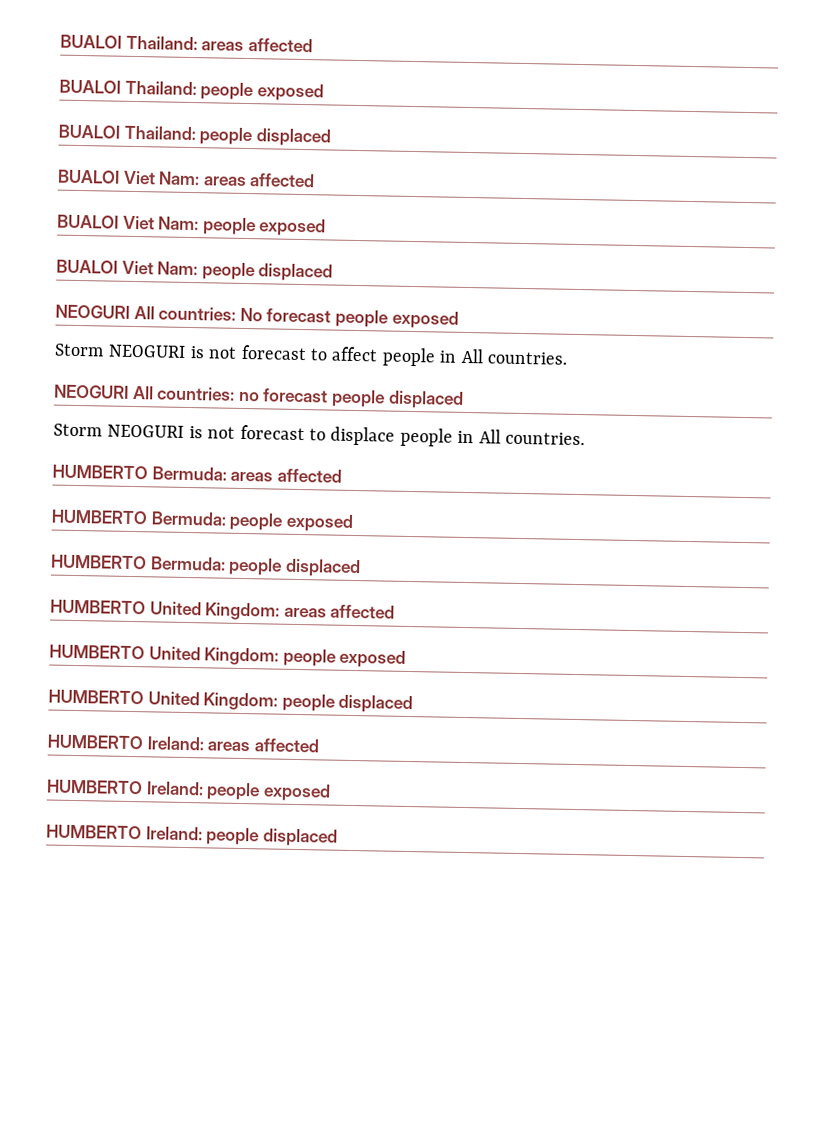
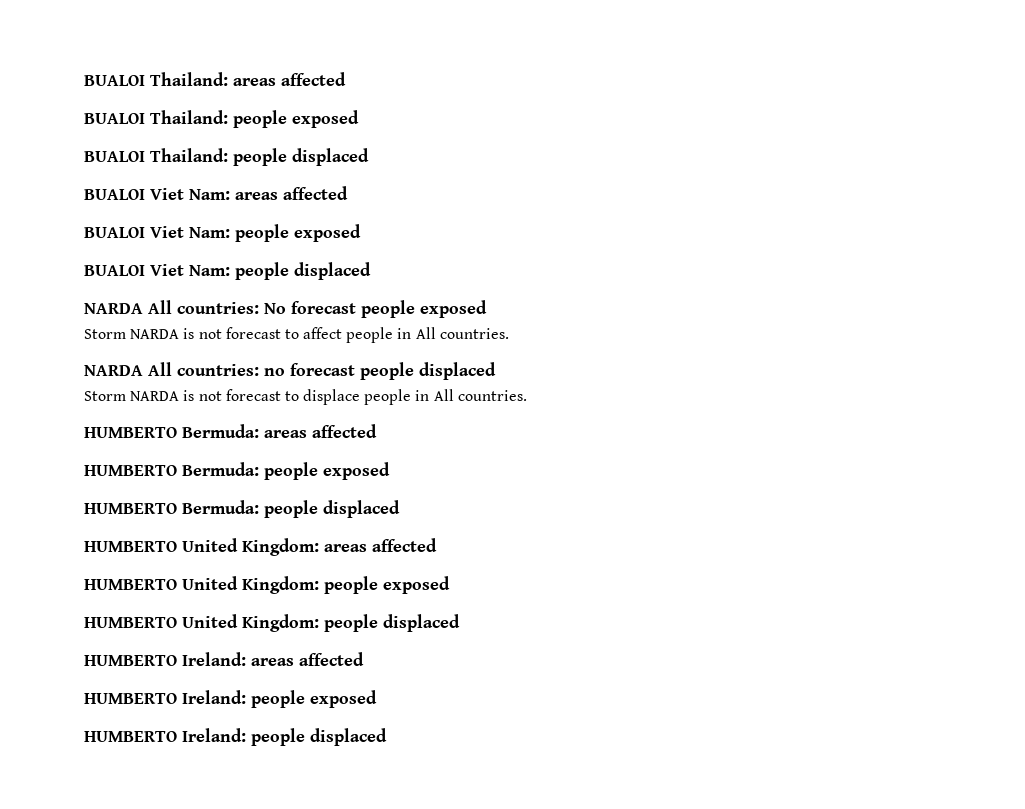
- NEOGURI All countries: No forecast people exposed
+ NARDA All countries: No forecast people exposed
- Storm NEOGURI is not forecast to affect people in All countries.
+ Storm NARDA is not forecast to affect people in All countries.
- NEOGURI All countries: no forecast people displaced
+ NARDA All countries: no forecast people displaced
- Storm NEOGURI is not forecast to displace people in All countries.
+ Storm NARDA is not forecast to displace people in All countries.

